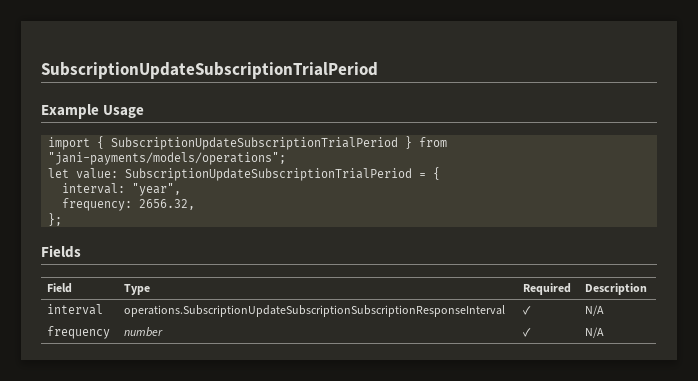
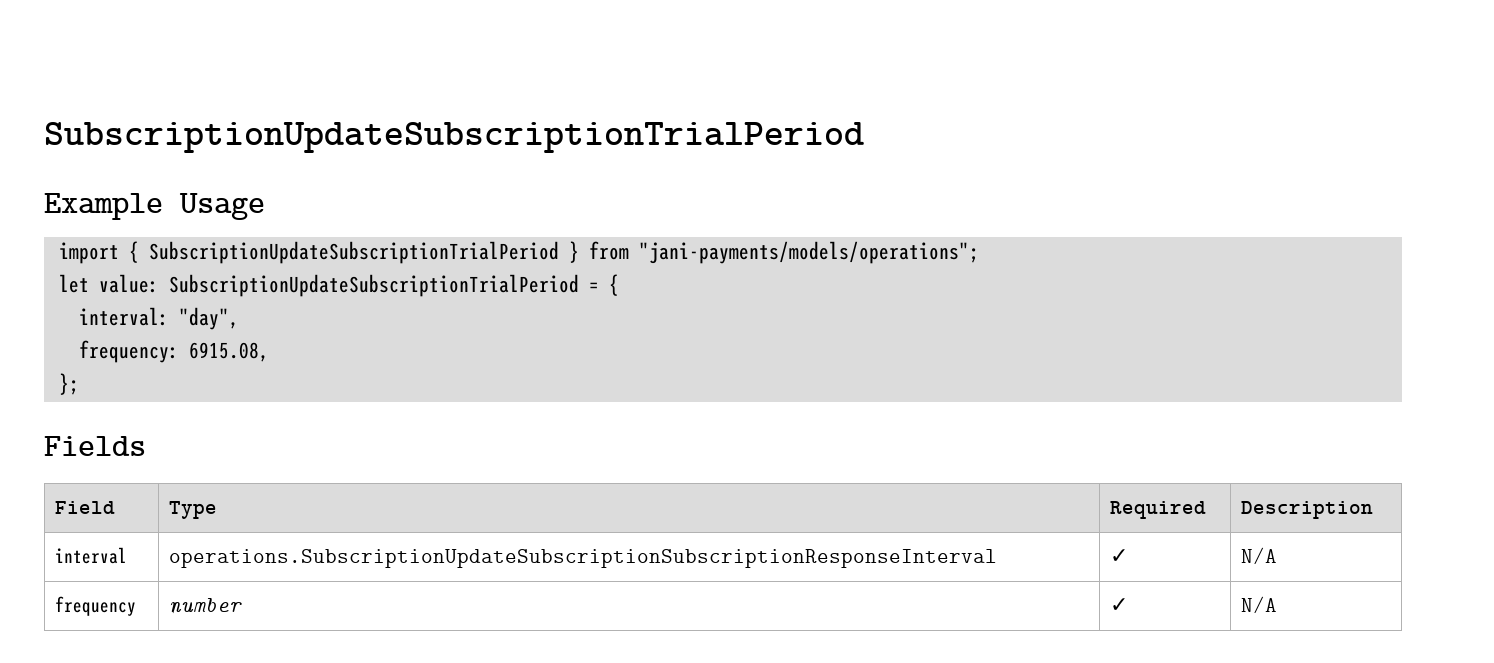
- interval: "year",
+ interval: "day",
- frequency: 2656.32,
+ frequency: 6915.08,

